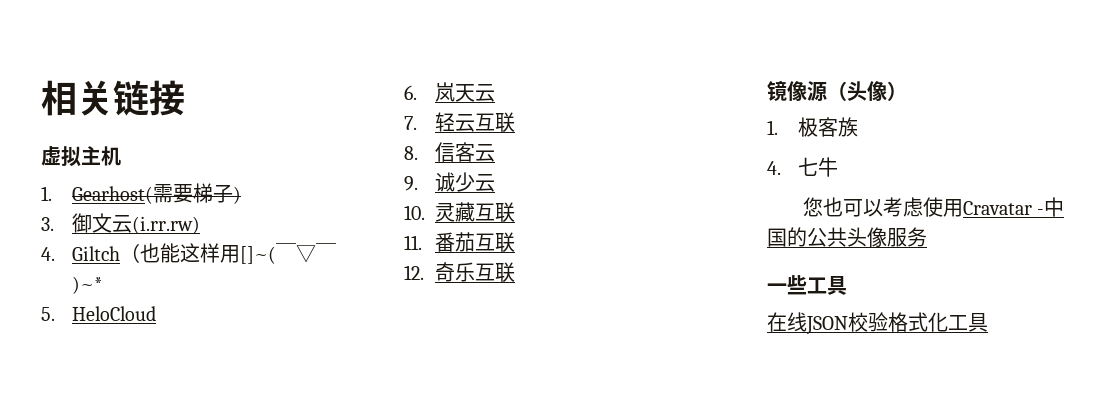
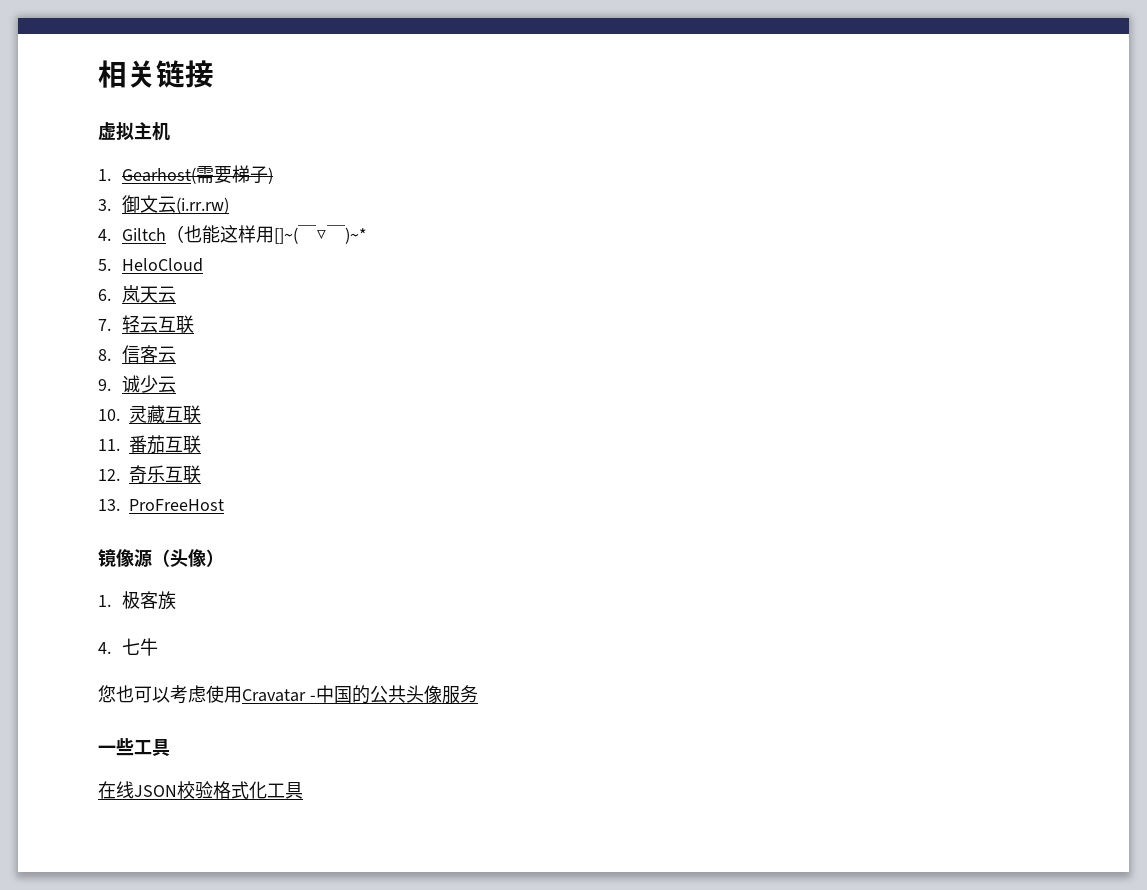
+ 13. ProFreeHost

